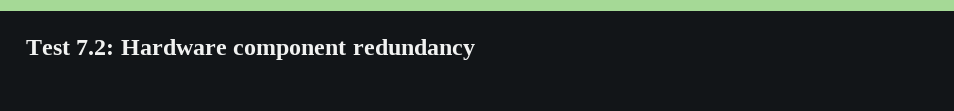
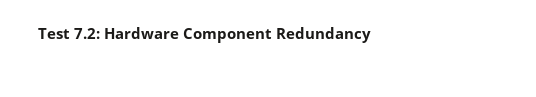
- Test 7.2: Hardware component redundancy
+ Test 7.2: Hardware Component Redundancy

